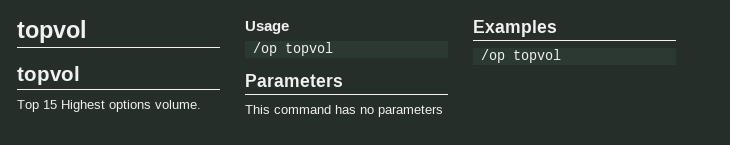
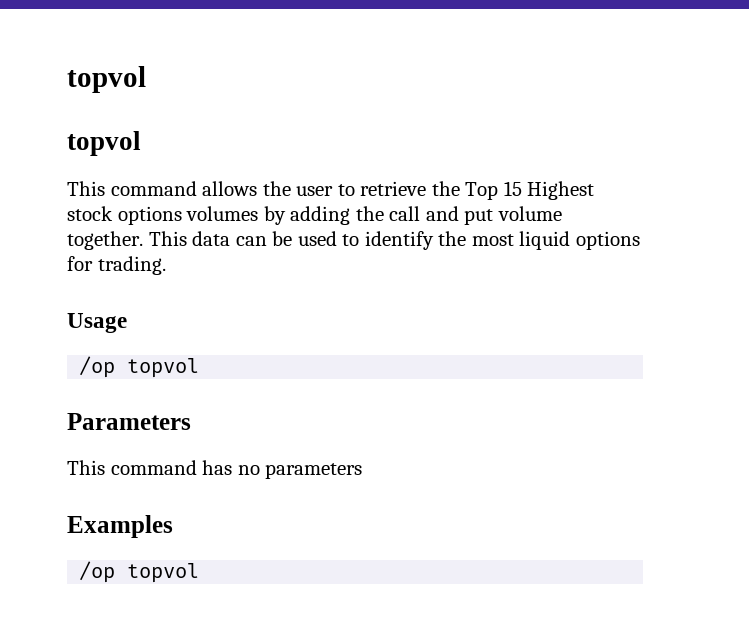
- Top 15 Highest options volume.
+ This command allows the user to retrieve the Top 15 Highest stock options volumes by adding the call and put volume together. This data can be used to identify the most liquid options for trading.

